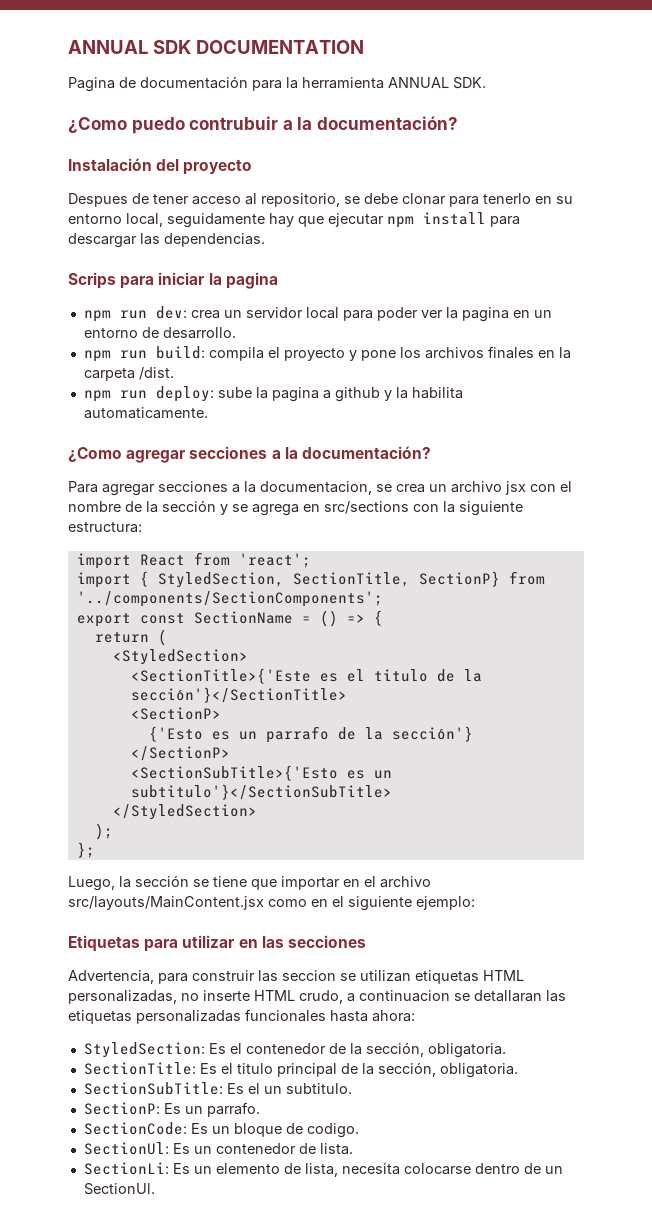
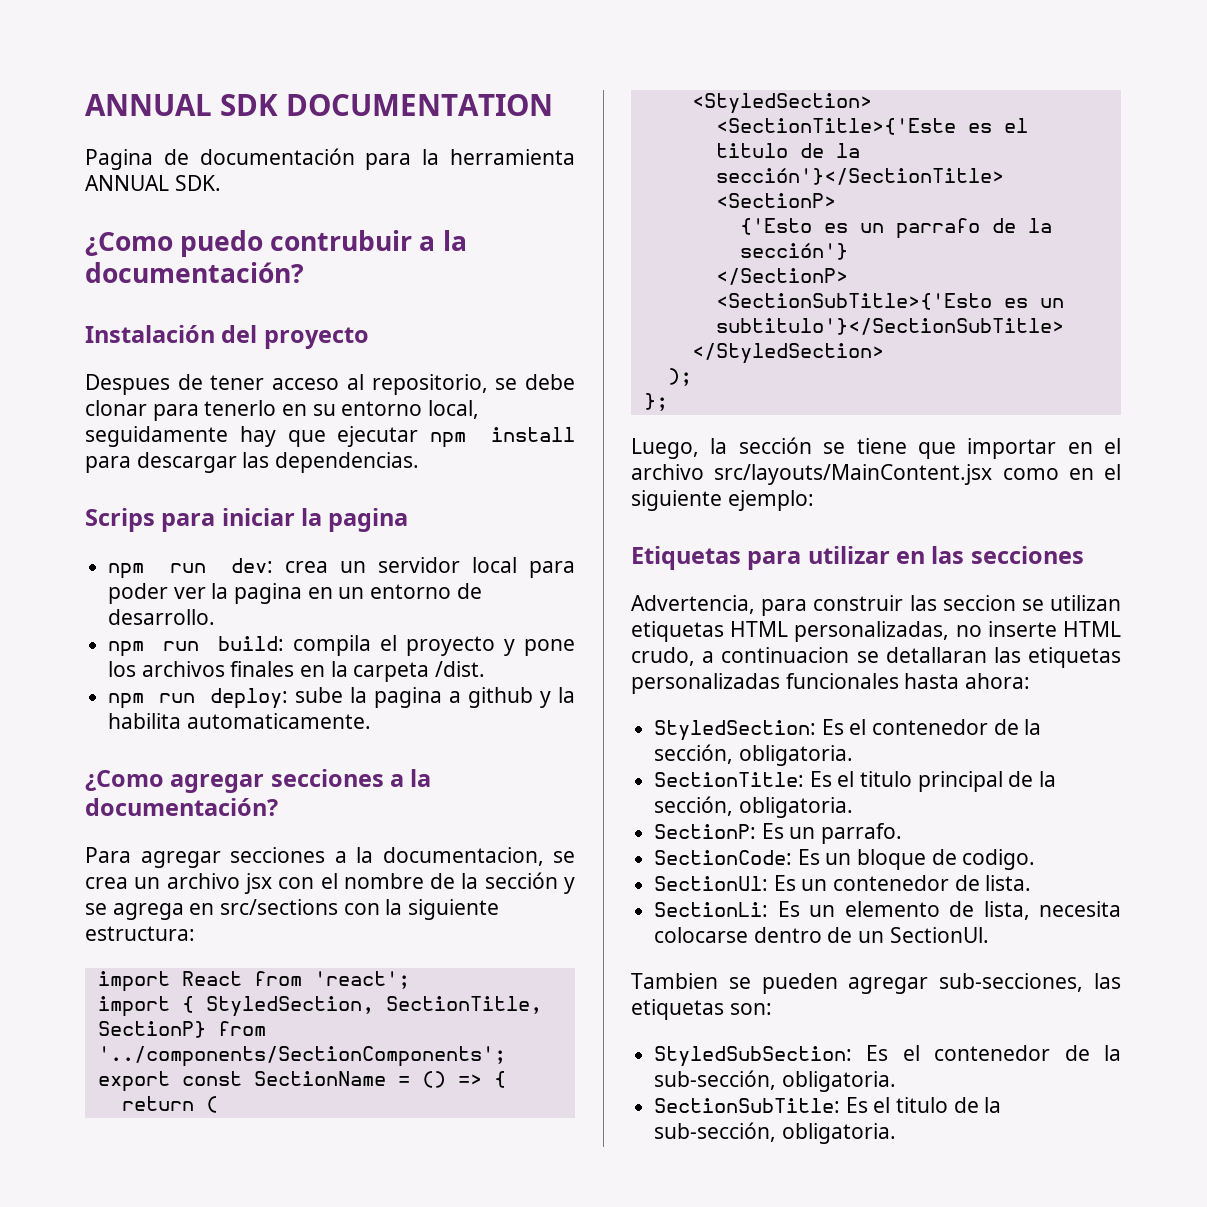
- SectionSubTitle: Es el un subtitulo.
+ Tambien se pueden agregar sub-secciones, las etiquetas son:
+ StyledSubSection: Es el contenedor de la sub-sección, obligatoria.
+ SectionSubTitle: Es el titulo de la sub-sección, obligatoria.

